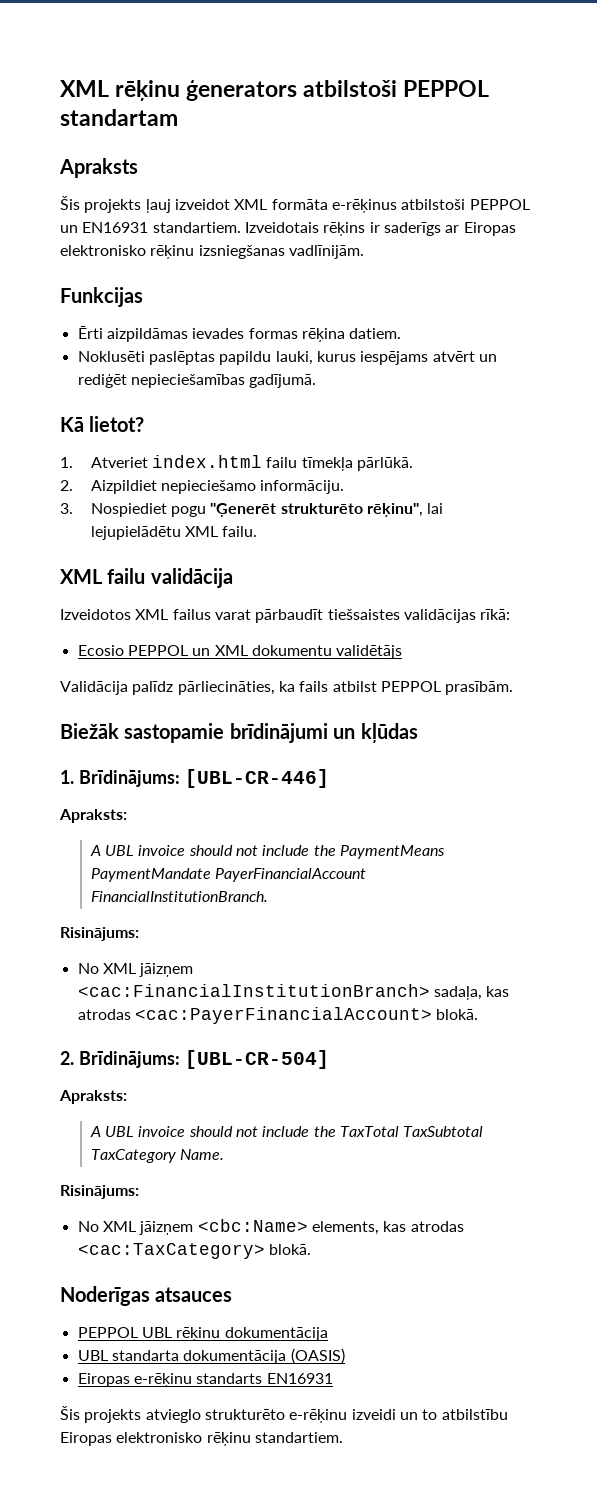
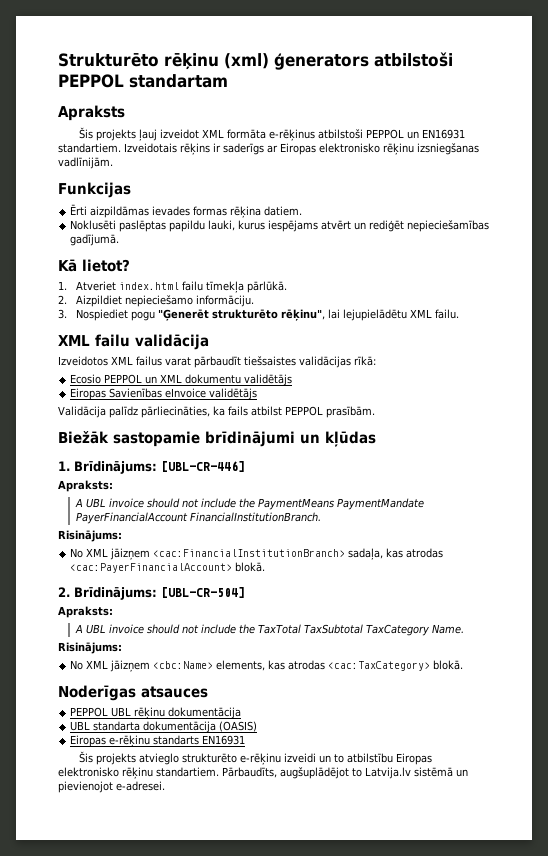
- XML rēķinu ģenerators atbilstoši PEPPOL standartam
+ Strukturēto rēķinu (xml) ģenerators atbilstoši PEPPOL standartam
+ Eiropas Savienības eInvoice validētājs
+ Pārbaudīts, augšuplādējot to Latvija.lv sistēmā un pievienojot e-adresei.

